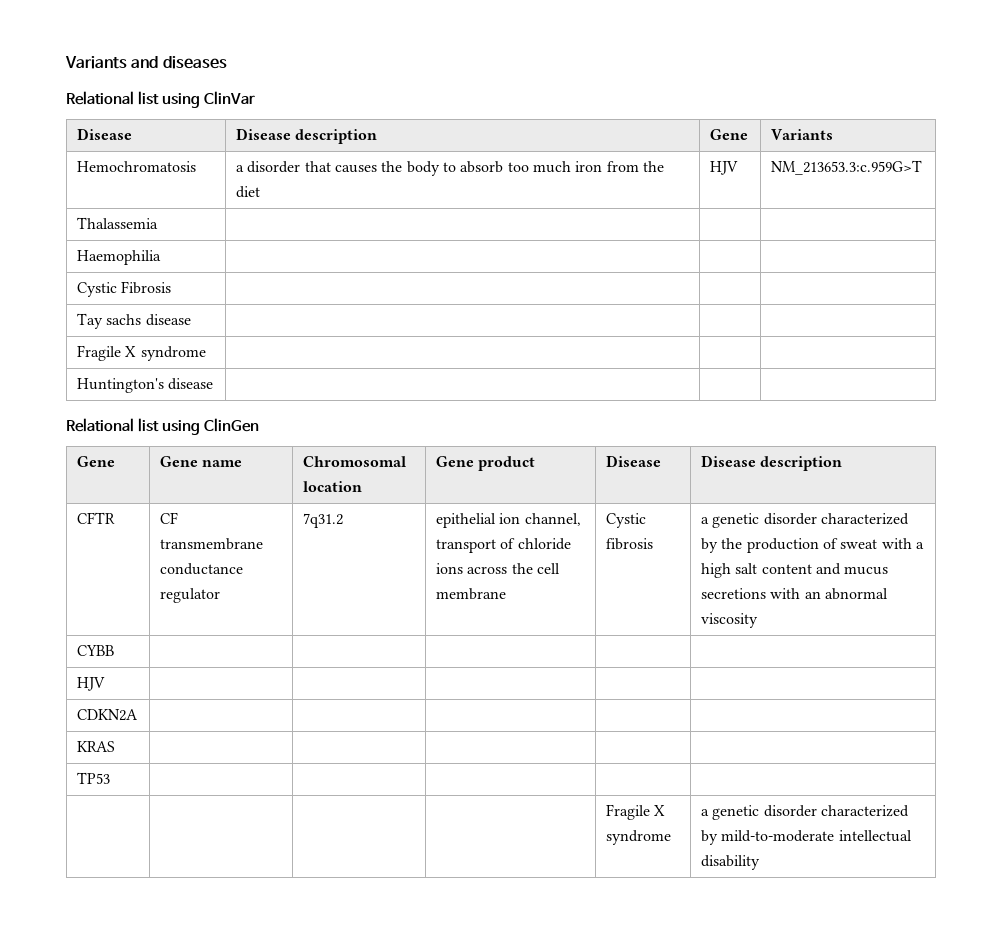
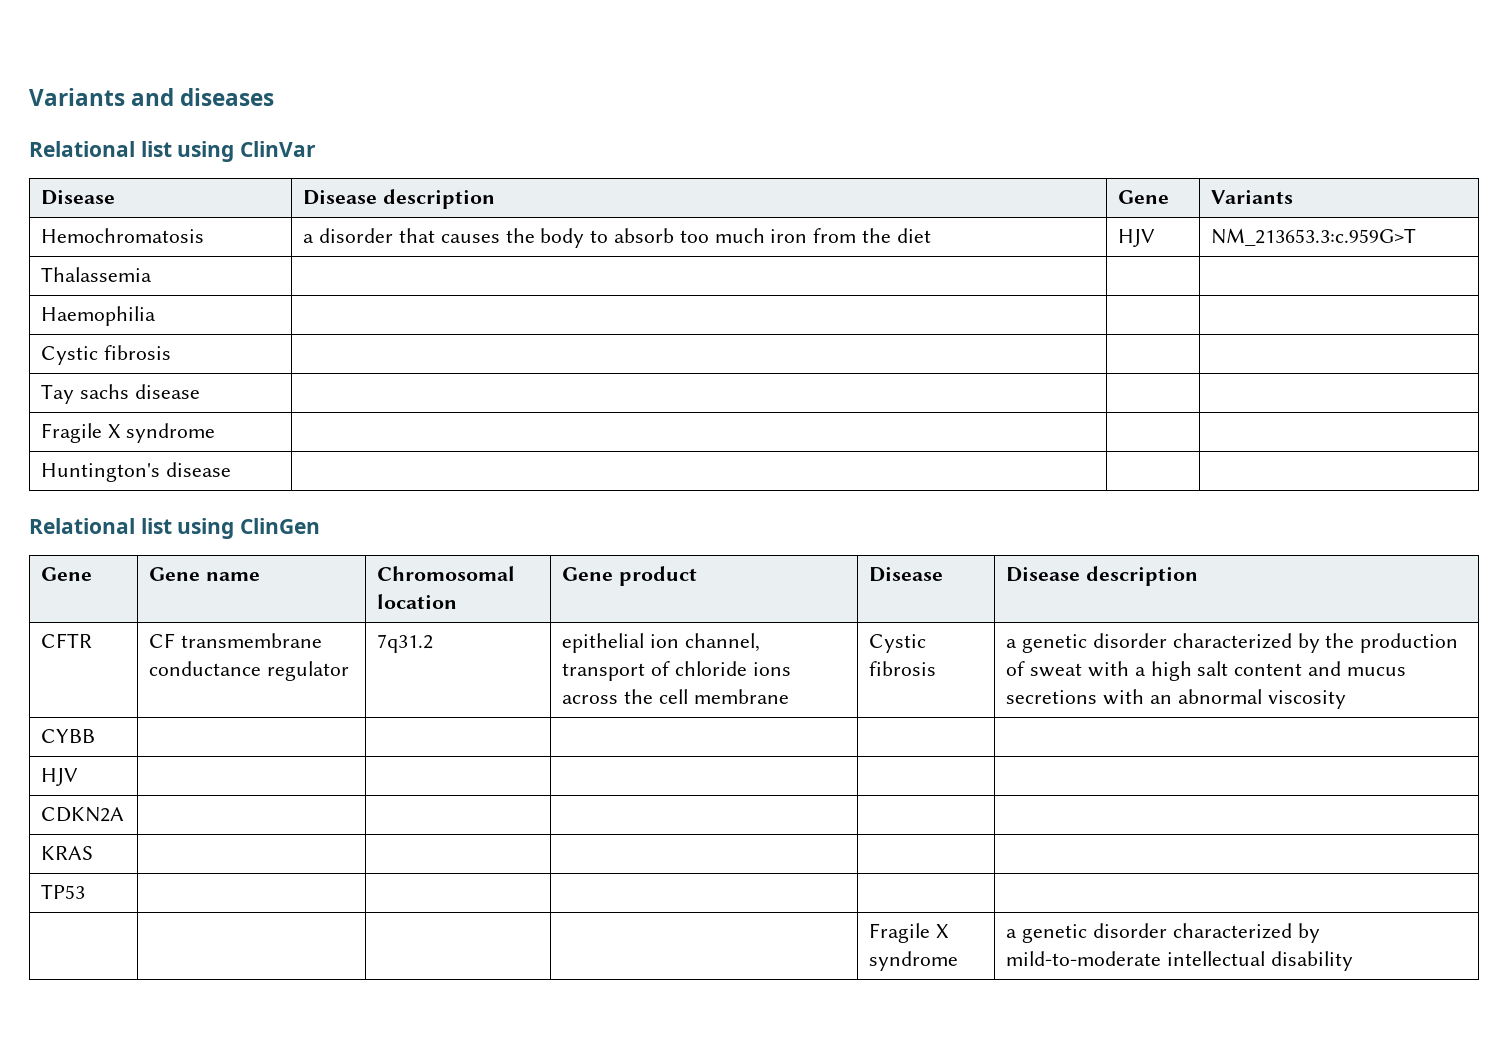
- Cystic Fibrosis | | |
+ Cystic fibrosis | | |

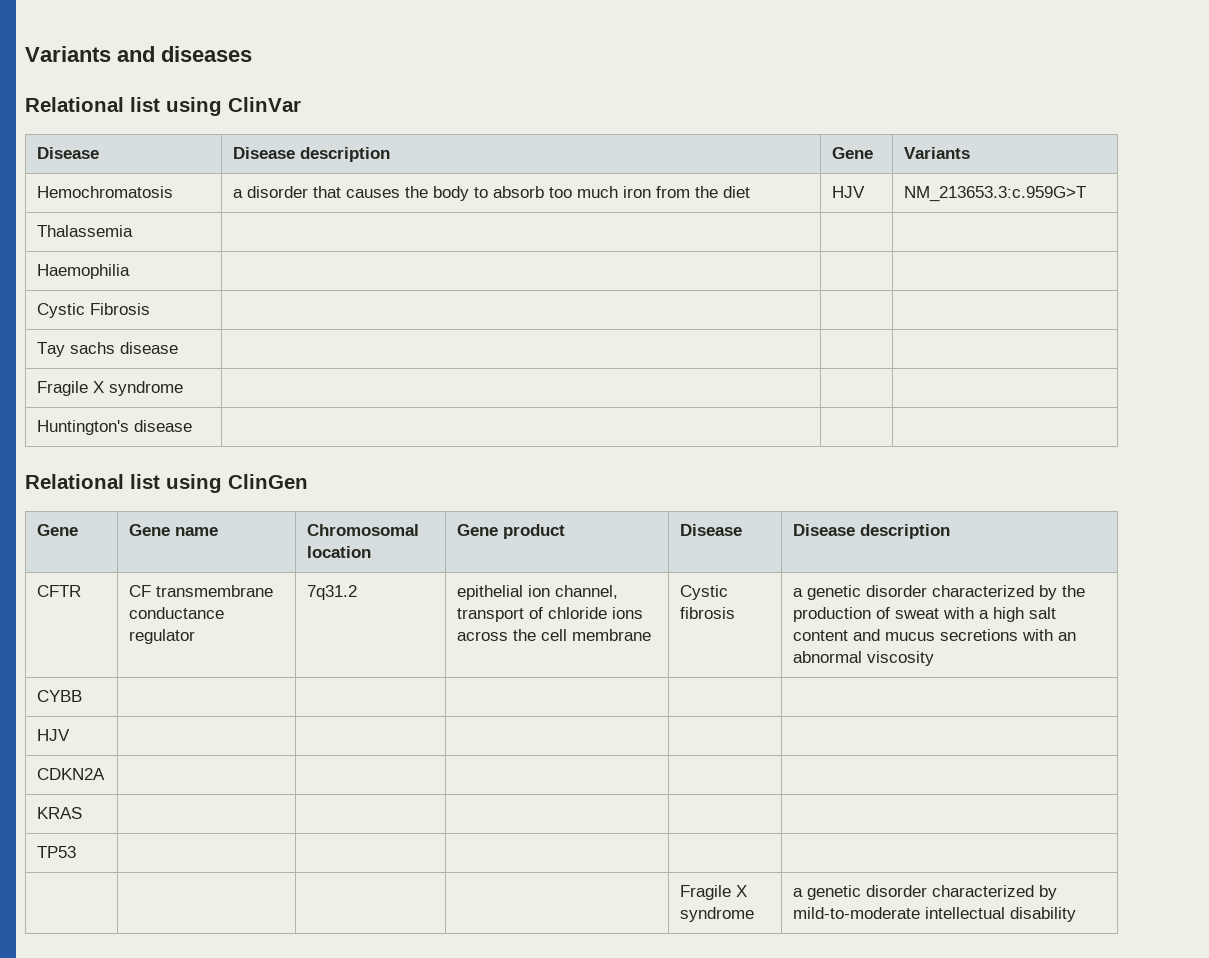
- Cystic fibrosis | | |
+ Cystic Fibrosis | | |

